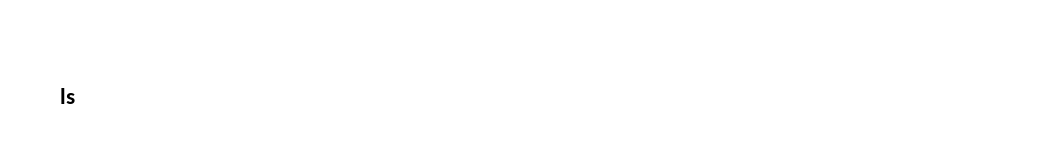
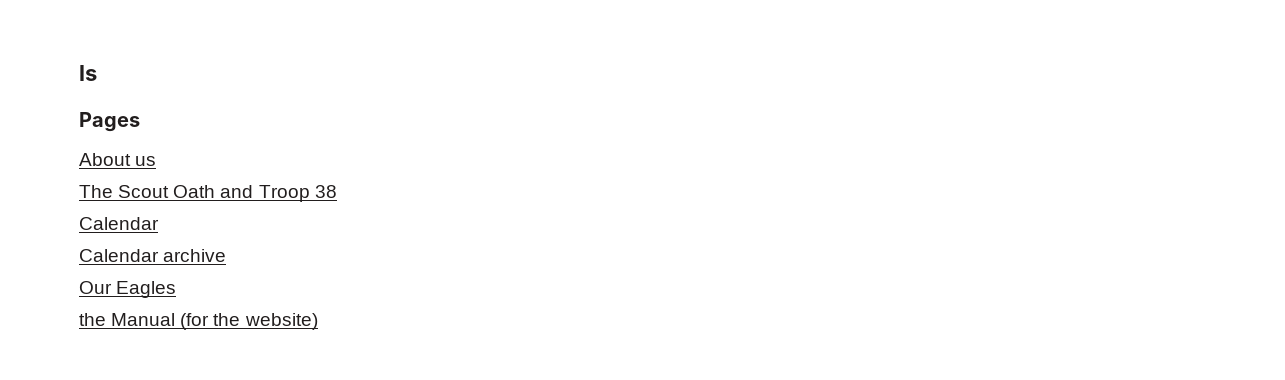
+ Pages
+ About us
+ The Scout Oath and Troop 38
+ Calendar
+ Calendar archive
+ Our Eagles
+ the Manual (for the website)

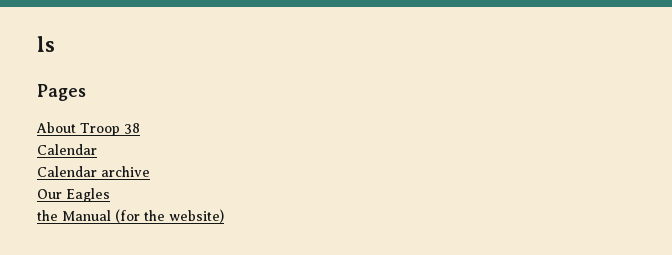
- About us
- The Scout Oath and Troop 38
+ About Troop 38

